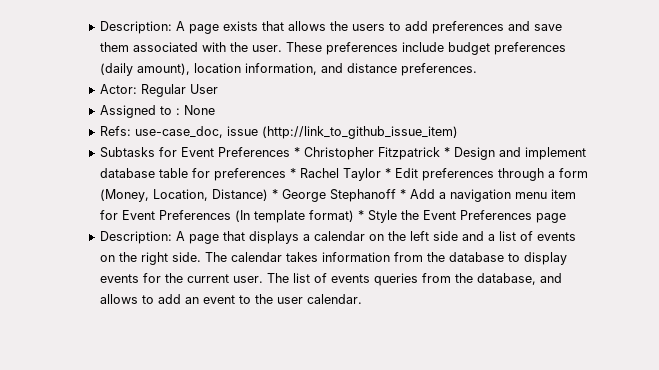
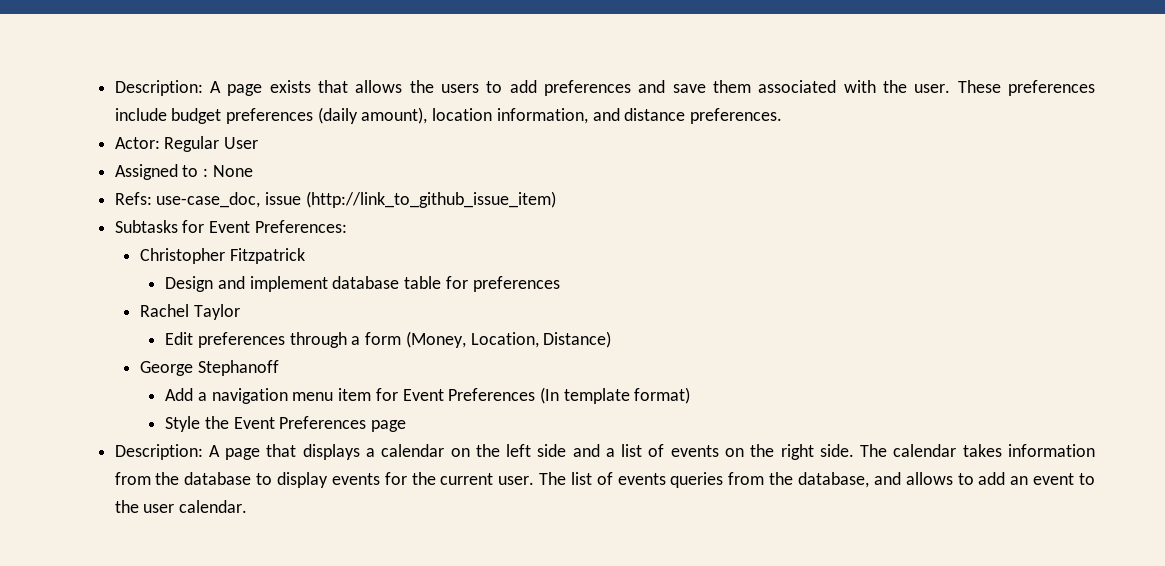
- Subtasks for Event Preferences * Christopher Fitzpatrick * Design and implement database table for preferences * Rachel Taylor * Edit preferences through a form (Money, Location, Distance) * George Stephanoff * Add a navigation menu item for Event Preferences (In template format) * Style the Event Preferences page
+ Subtasks for Event Preferences:
+ Christopher Fitzpatrick
+ Design and implement database table for preferences
+ Rachel Taylor
+ Edit preferences through a form (Money, Location, Distance)
+ George Stephanoff
+ Add a navigation menu item for Event Preferences (In template format)
+ Style the Event Preferences page

